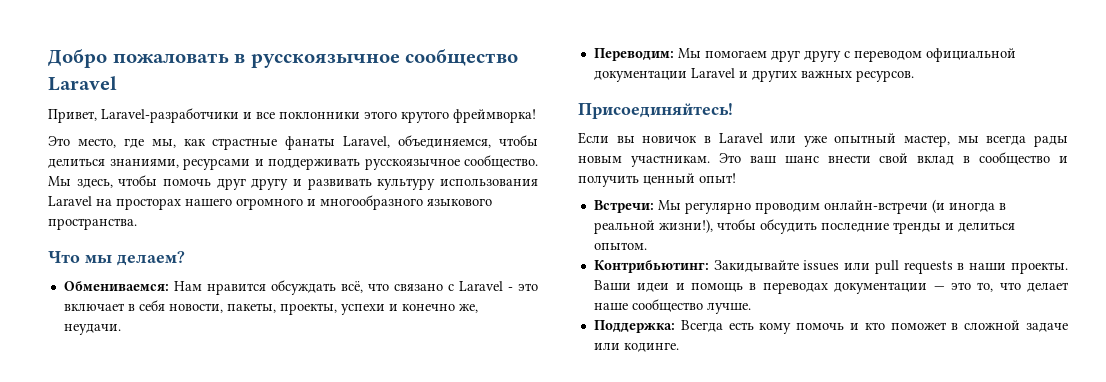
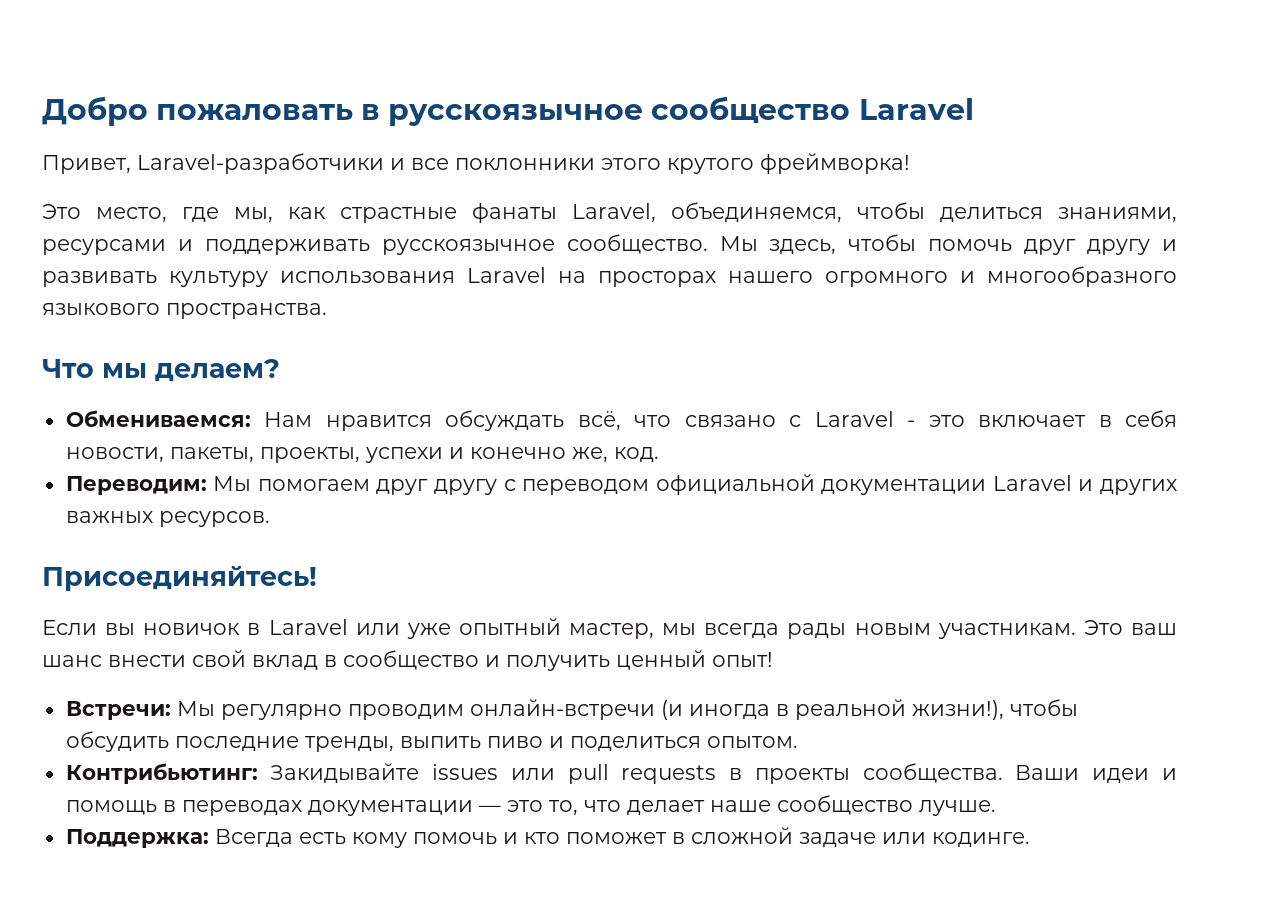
- Обмениваемся: Нам нравится обсуждать всё, что связано с Laravel - это включает в себя новости, пакеты, проекты, успехи и конечно же, неудачи.
+ Обмениваемся: Нам нравится обсуждать всё, что связано с Laravel - это включает в себя новости, пакеты, проекты, успехи и конечно же, код.
- Встречи: Мы регулярно проводим онлайн-встречи (и иногда в реальной жизни!), чтобы обсудить последние тренды и делиться опытом.
+ Встречи: Мы регулярно проводим онлайн-встречи (и иногда в реальной жизни!), чтобы обсудить последние тренды, выпить пиво и поделиться опытом.
- Контрибьютинг: Закидывайте issues или pull requests в наши проекты.
+ Контрибьютинг: Закидывайте issues или pull requests в проекты сообщества.

